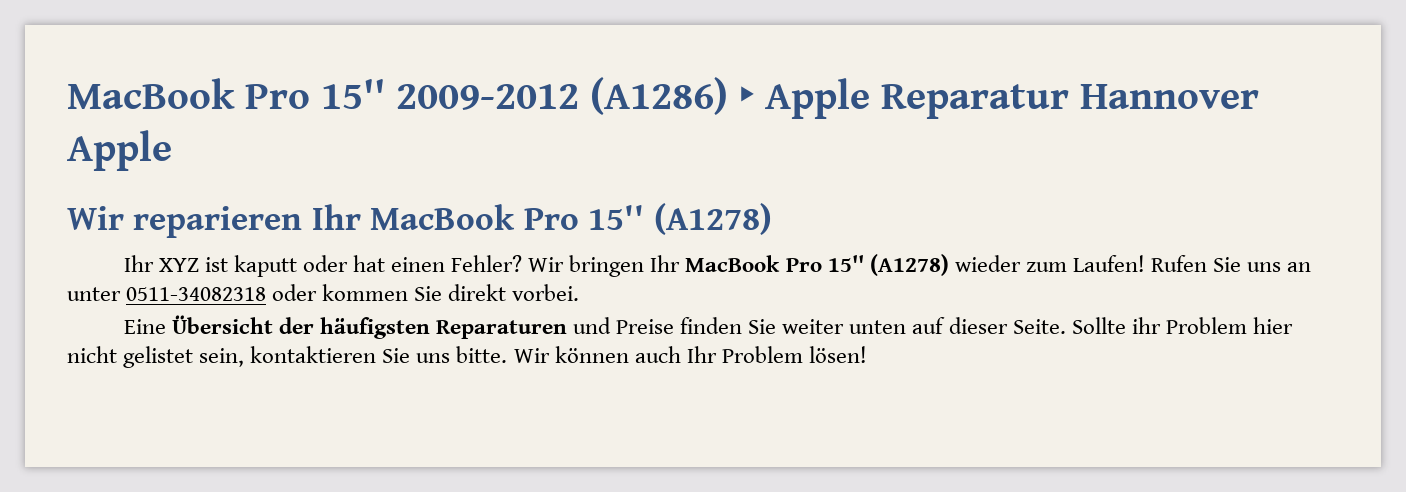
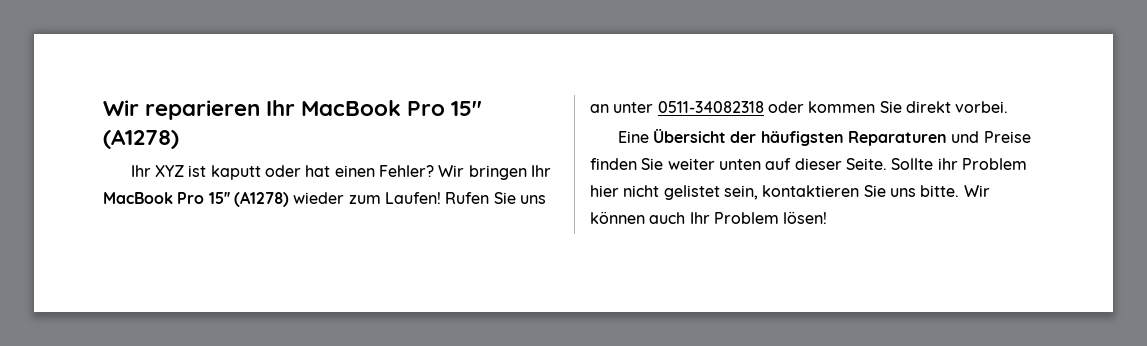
- MacBook Pro 15'' 2009-2012 (A1286) ‣ Apple Reparatur Hannover Apple

